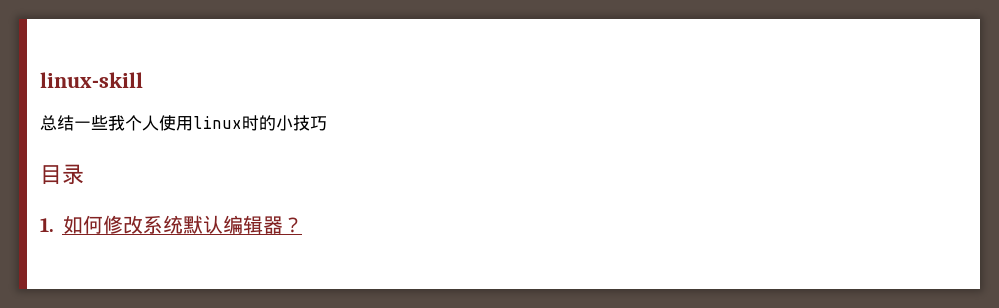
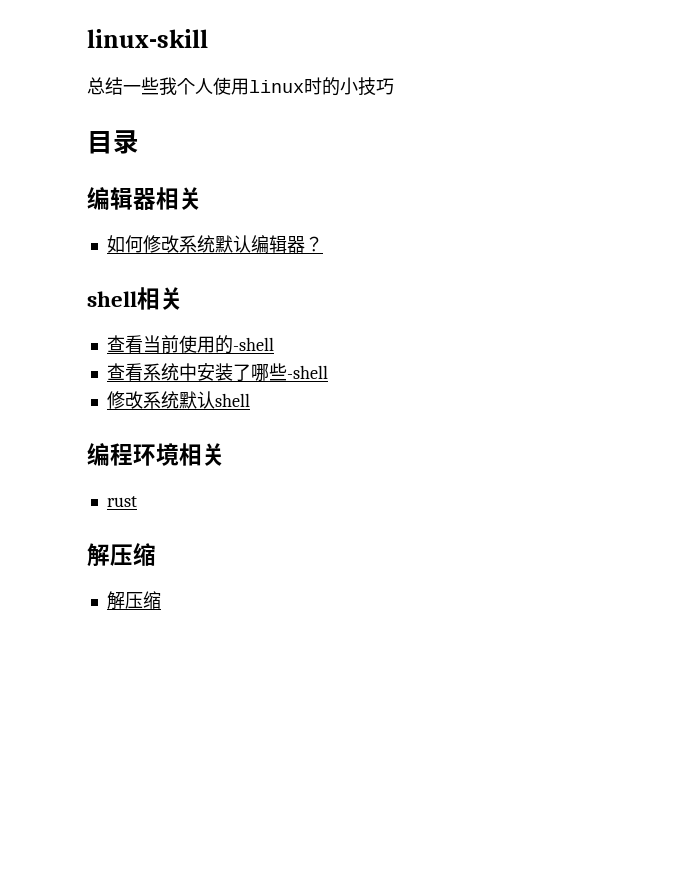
- 1.如何修改系统默认编辑器？
+ 编辑器相关
+ 如何修改系统默认编辑器？
+ shell相关
+ 查看当前使用的-shell
+ 查看系统中安装了哪些-shell
+ 修改系统默认shell
+ 编程环境相关
+ rust
+ 解压缩
+ 解压缩

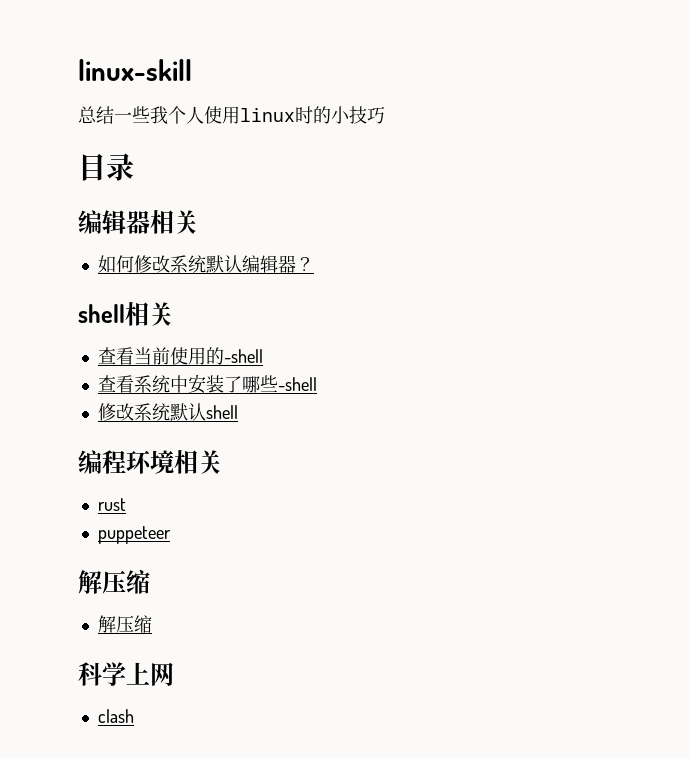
+ puppeteer
+ 科学上网
+ clash

